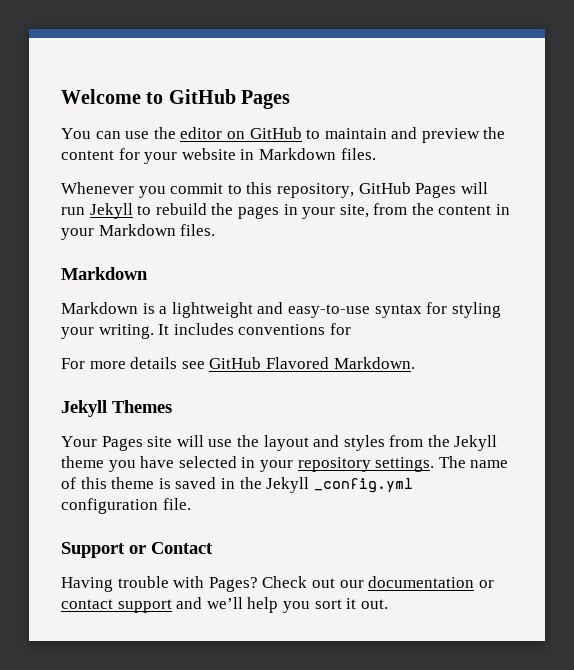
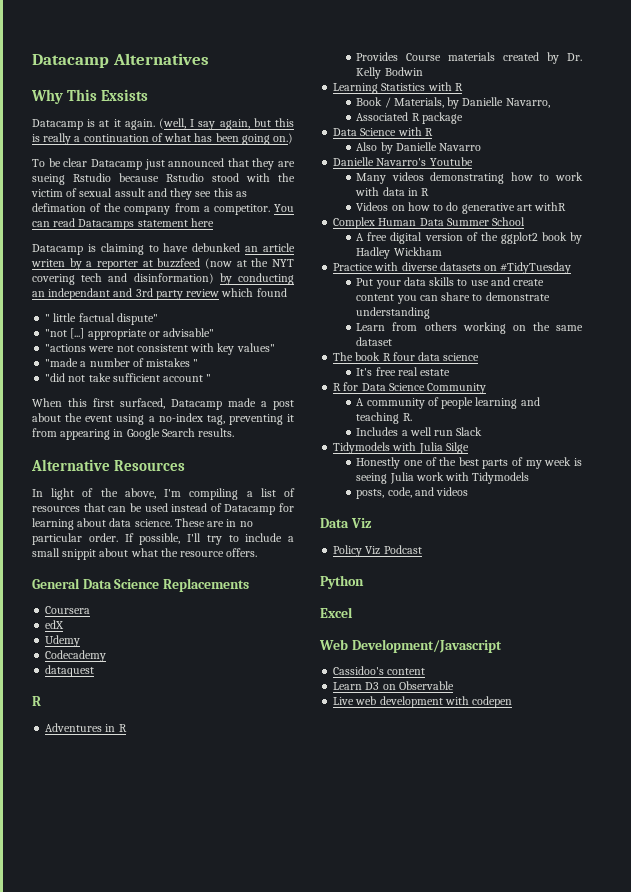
- Welcome to GitHub Pages
- You can use the editor on GitHub to maintain and preview the content for your website in Markdown files.
- Whenever you commit to this repository, GitHub Pages will run Jekyll to rebuild the pages in your site, from the content in your Markdown files.
- Markdown
- Markdown is a lightweight and easy-to-use syntax for styling your writing. It includes conventions for
- For more details see GitHub Flavored Markdown.
- Jekyll Themes
- Your Pages site will use the layout and styles from the Jekyll theme you have selected in your repository settings. The name of this theme is saved in the Jekyll _config.yml configuration file.
- Support or Contact
- Having trouble with Pages? Check out our documentation or contact support and we’ll help you sort it out.
+ Datacamp Alternatives
+ Why This Exsists
+ Datacamp is at it again. (well, I say again, but this is really a continuation of what has been going on.)
+ To be clear Datacamp just announced that they are sueing Rstudio because Rstudio stood with the victim of sexual assult and they see this as defimation of the company from a competitor. You can read Datacamps statement here
+ Datacamp is claiming to have debunked an article writen by a reporter at buzzfeed (now at the NYT covering tech and disinformation) by conducting an independant and 3rd party review which found
+ " little factual dispute"
+ "not [...] appropriate or advisable"
+ "actions were not consistent with key values"
+ "made a number of mistakes "
+ "did not take sufficient account "
+ When this first surfaced, Datacamp made a post about the event using a no-index tag, preventing it from appearing in Google Search results.
+ Alternative Resources
+ In light of the above, I'm compiling a list of resources that can be used instead of Datacamp for learning about data science. These are in no particular order. If possible, I'll try to include a small snippit about what the resource offers.
+ General Data Science Replacements
+ Coursera
+ edX
+ Udemy
+ Codecademy
+ dataquest
+ R
+ Adventures in R
+ Provides Course materials created by Dr. Kelly Bodwin
+ Learning Statistics with R
+ Book / Materials, by Danielle Navarro,
+ Associated R package
+ Data Science with R
+ Also by Danielle Navarro
+ Danielle Navarro's Youtube
+ Many videos demonstrating how to work with data in R
+ Videos on how to do generative art withR
+ Complex Human Data Summer School
+ A free digital version of the ggplot2 book by Hadley Wickham
+ Practice with diverse datasets on #TidyTuesday
+ Put your data skills to use and create content you can share to demonstrate understanding
+ Learn from others working on the same dataset
+ The book R four data science
+ It's free real estate
+ R for Data Science Community
+ A community of people learning and teaching R.
+ Includes a well run Slack
+ Tidymodels with Julia Silge
+ Honestly one of the best parts of my week is seeing Julia work with Tidymodels
+ posts, code, and videos
+ Data Viz
+ Policy Viz Podcast
+ Python
+ Excel
+ Web Development/Javascript
+ Cassidoo's content
+ Learn D3 on Observable
+ Live web development with codepen

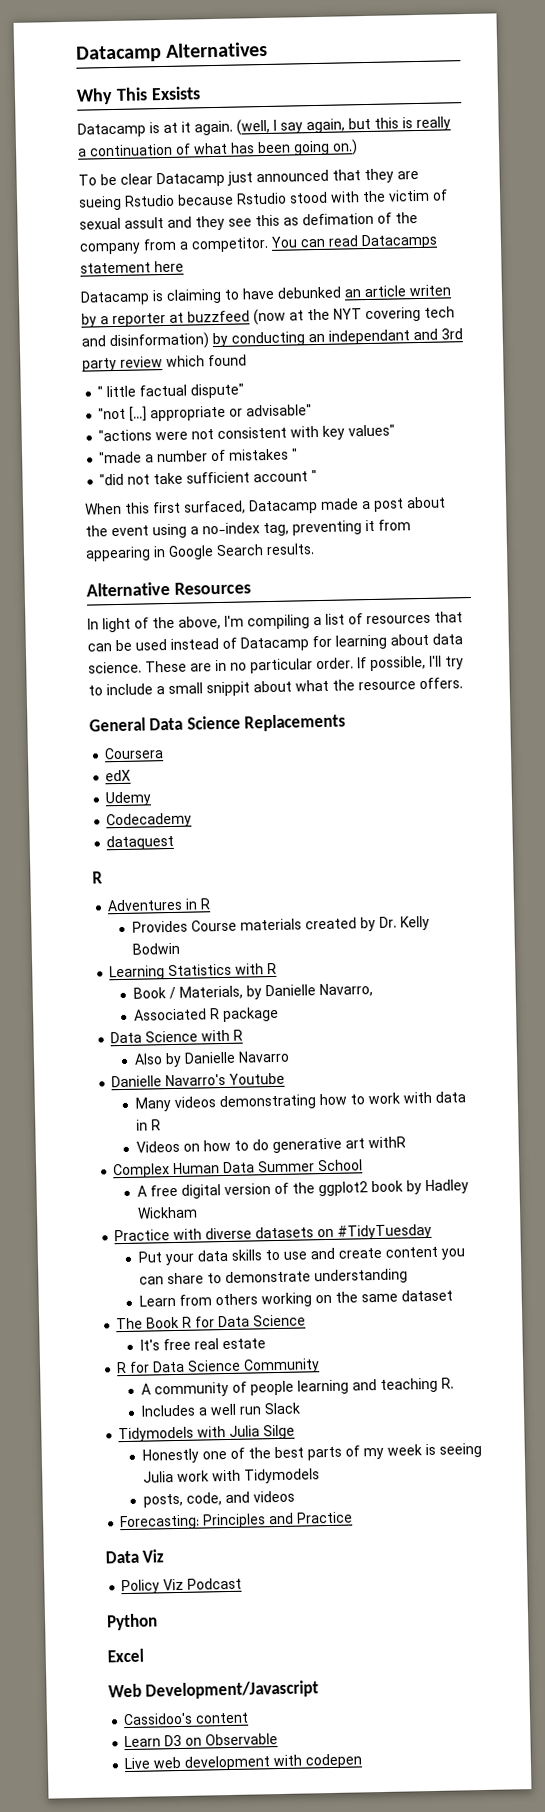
- The book R four data science
+ The Book R for Data Science
+ Forecasting: Principles and Practice

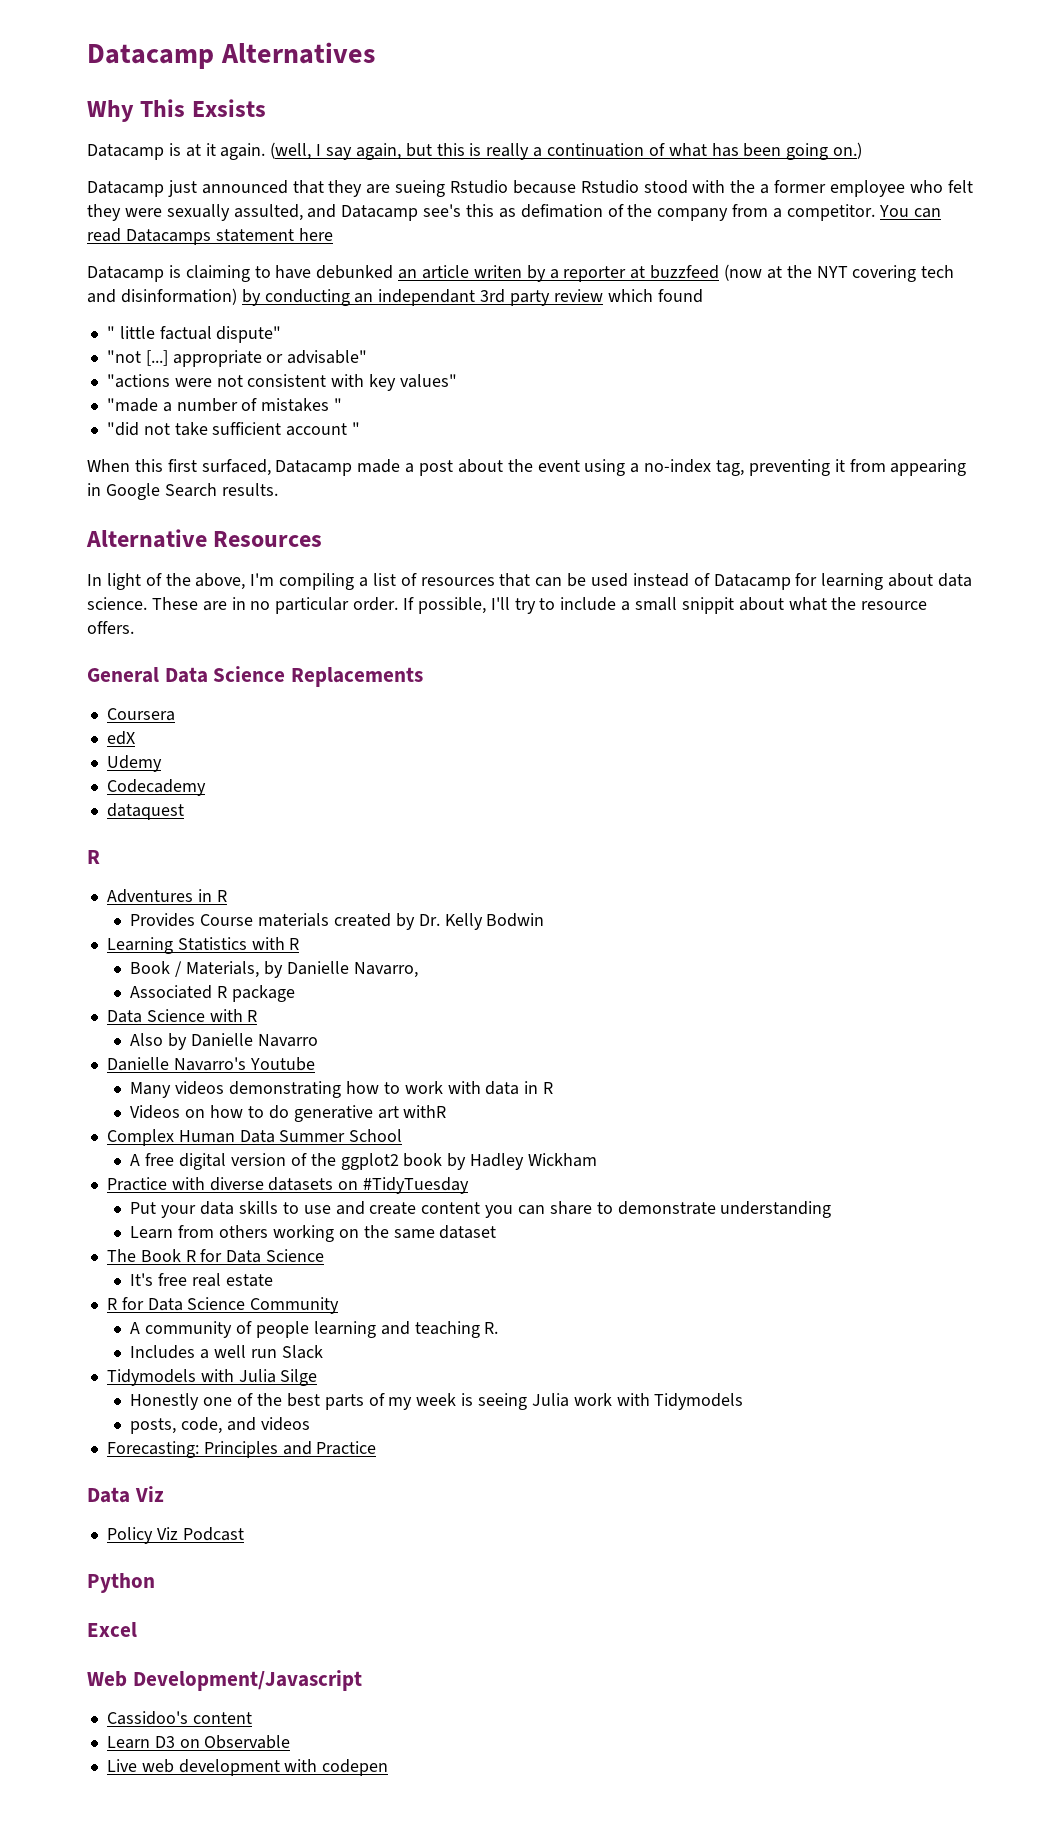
- To be clear Datacamp just announced that they are sueing Rstudio because Rstudio stood with the victim of sexual assult and they see this as defimation of the company from a competitor.
+ Datacamp just announced that they are sueing Rstudio because Rstudio stood with the a former employee who felt they were sexually assulted, and Datacamp see's this as defimation of the company from a competitor.
- Datacamp is claiming to have debunked an article writen by a reporter at buzzfeed (now at the NYT covering tech and disinformation) by conducting an independant and 3rd party review which found
+ Datacamp is claiming to have debunked an article writen by a reporter at buzzfeed (now at the NYT covering tech and disinformation) by conducting an independant 3rd party review which found

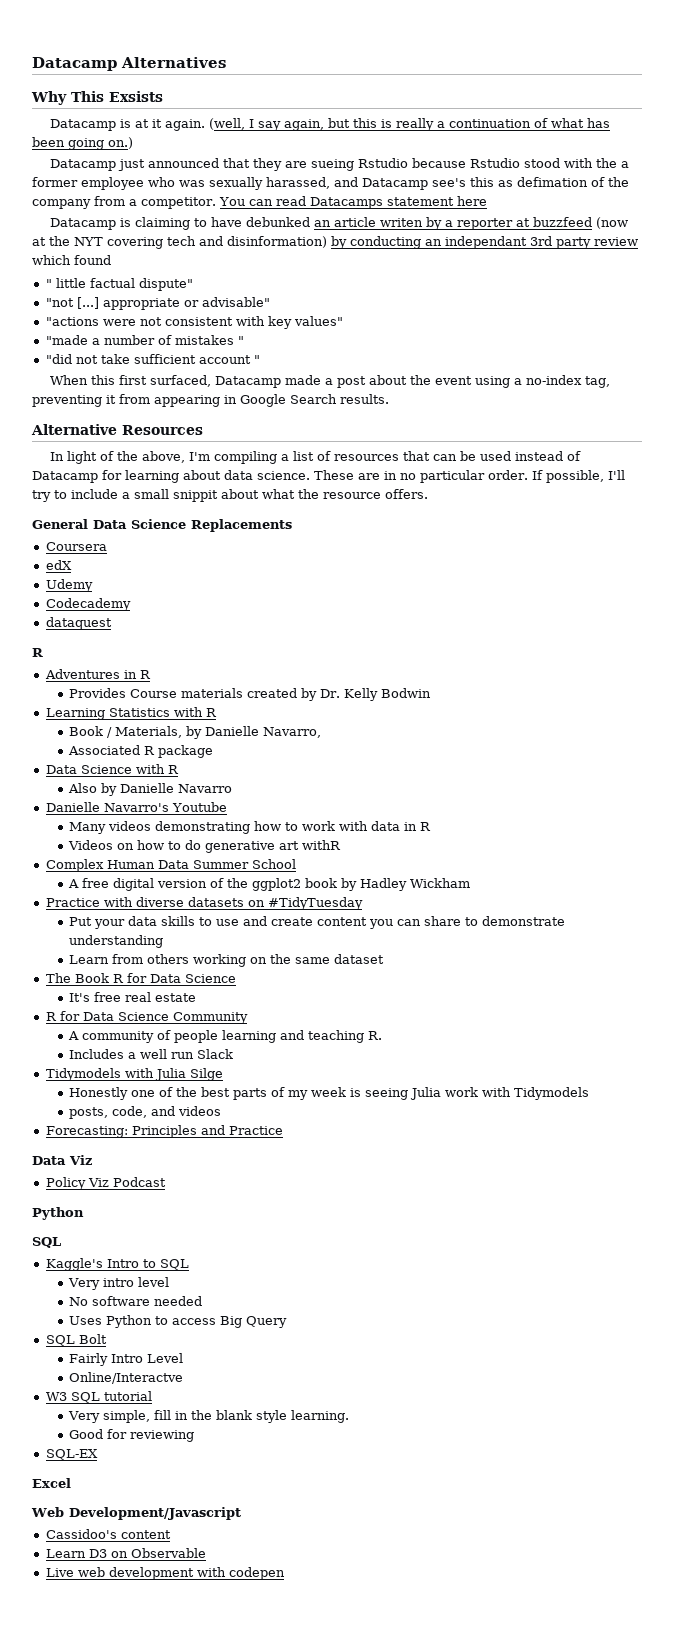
- Datacamp just announced that they are sueing Rstudio because Rstudio stood with the a former employee who felt they were sexually assulted, and Datacamp see's this as defimation of the company from a competitor.
+ Datacamp just announced that they are sueing Rstudio because Rstudio stood with the a former employee who was sexually harassed, and Datacamp see's this as defimation of the company from a competitor.
  Policy Viz Podcast
  Python
+ SQL
+ Kaggle's Intro to SQL
+ Very intro level
+ No software needed
+ Uses Python to access Big Query
+ SQL Bolt
+ Fairly Intro Level
+ Online/Interactve
+ W3 SQL tutorial
+ Very simple, fill in the blank style learning.
+ Good for reviewing
+ SQL-EX

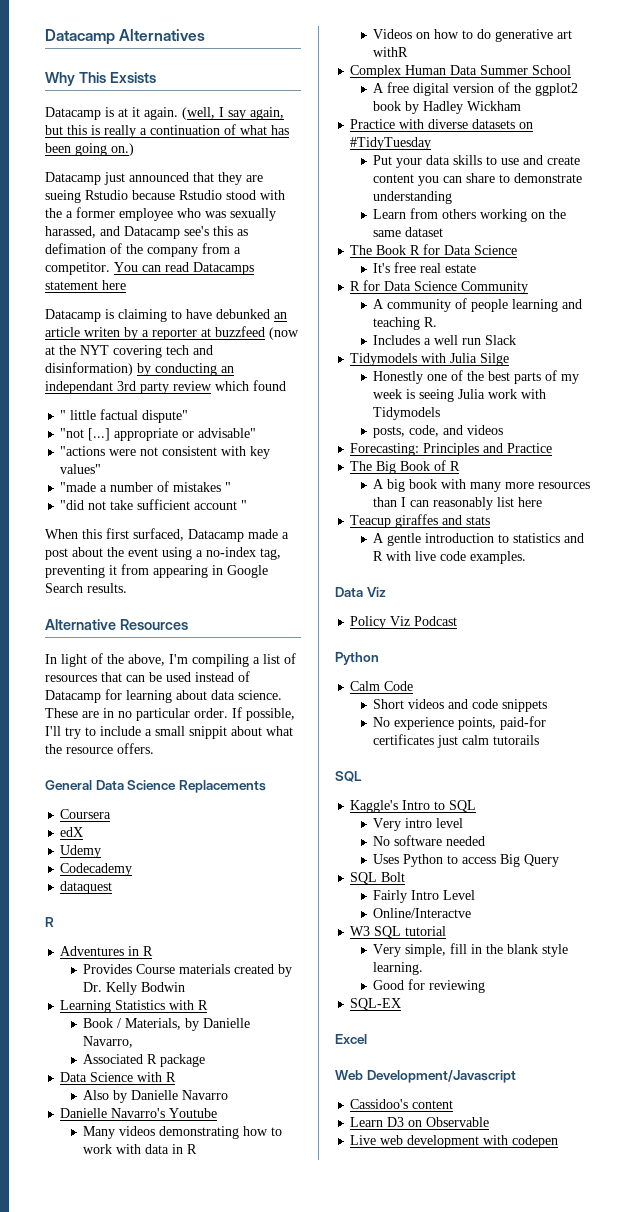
+ The Big Book of R
+ A big book with many more resources than I can reasonably list here
+ Teacup giraffes and stats
+ A gentle introduction to statistics and R with live code examples.
+ Calm Code
+ Short videos and code snippets
+ No experience points, paid-for certificates just calm tutorails

